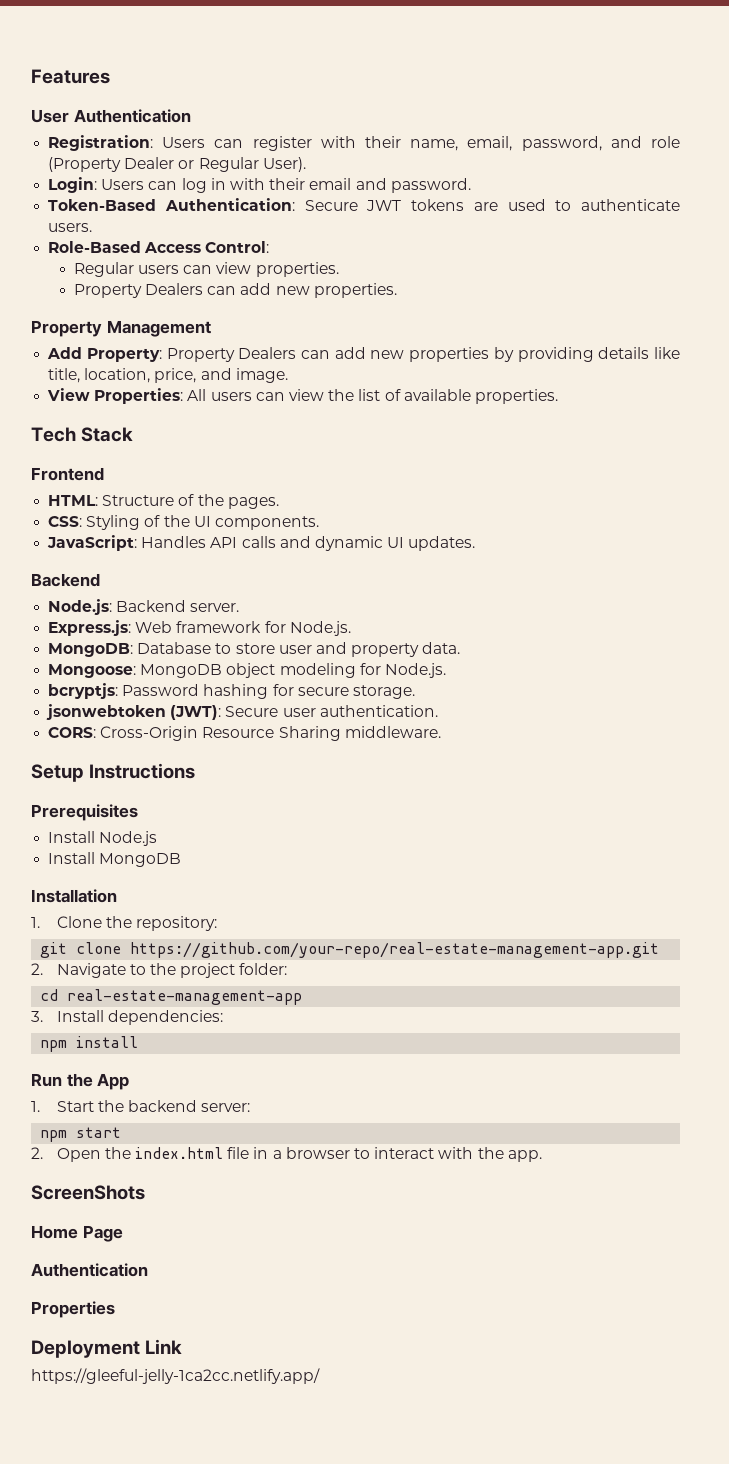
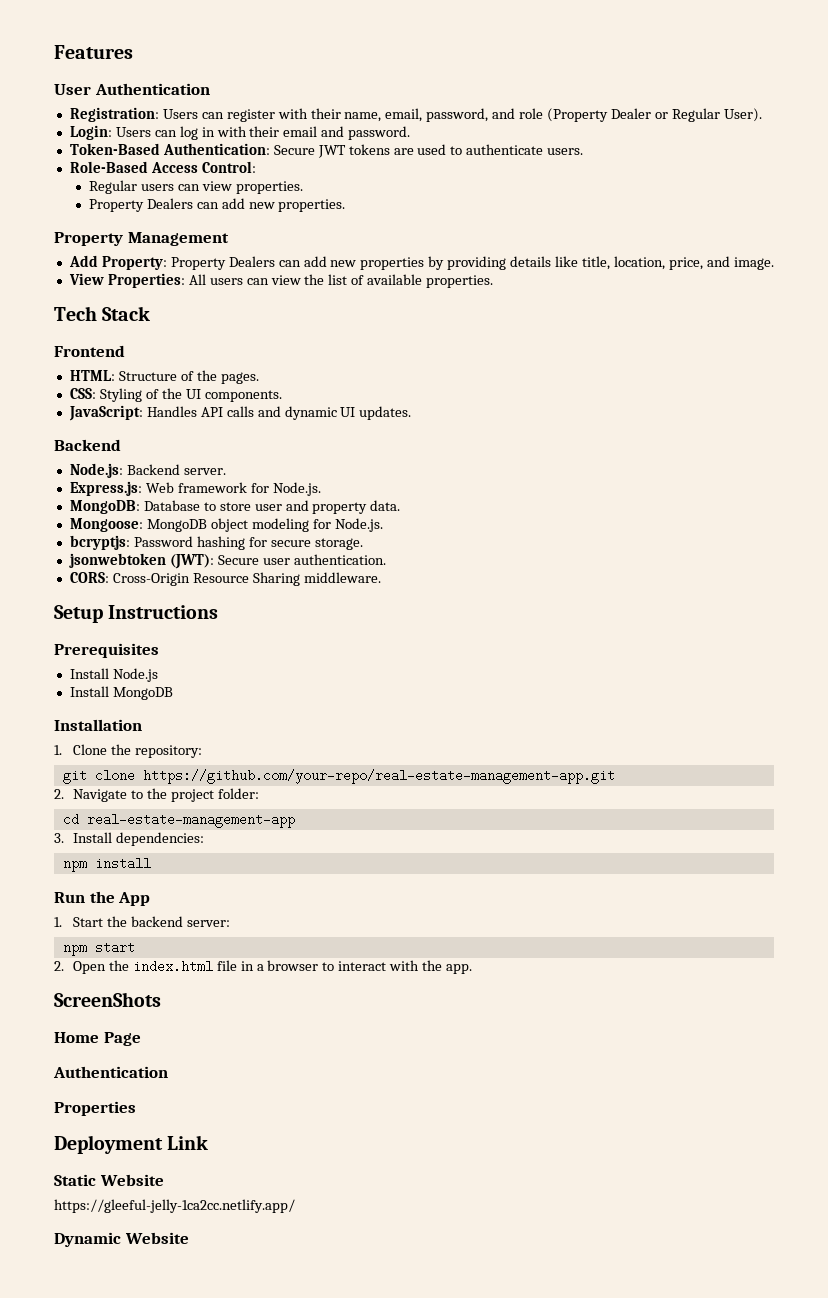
+ Static Website
+ Dynamic Website

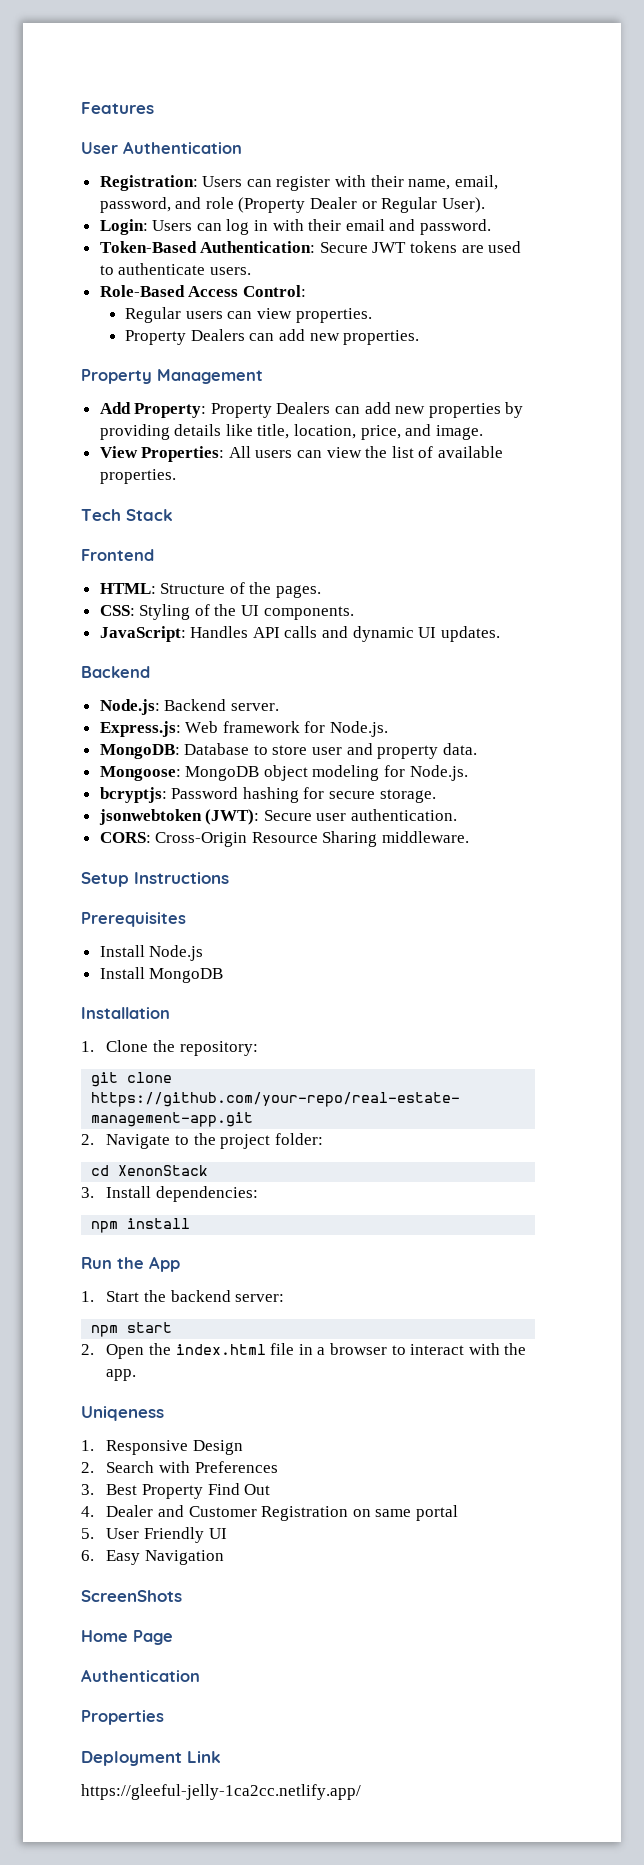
- cd real-estate-management-app
+ cd XenonStack
+ Uniqeness
+ 1. Responsive Design
+ 2. Search with Preferences
+ 3. Best Property Find Out
+ 4. Dealer and Customer Registration on same portal
+ 5. User Friendly UI
+ 6. Easy Navigation
- Static Website
- Dynamic Website

